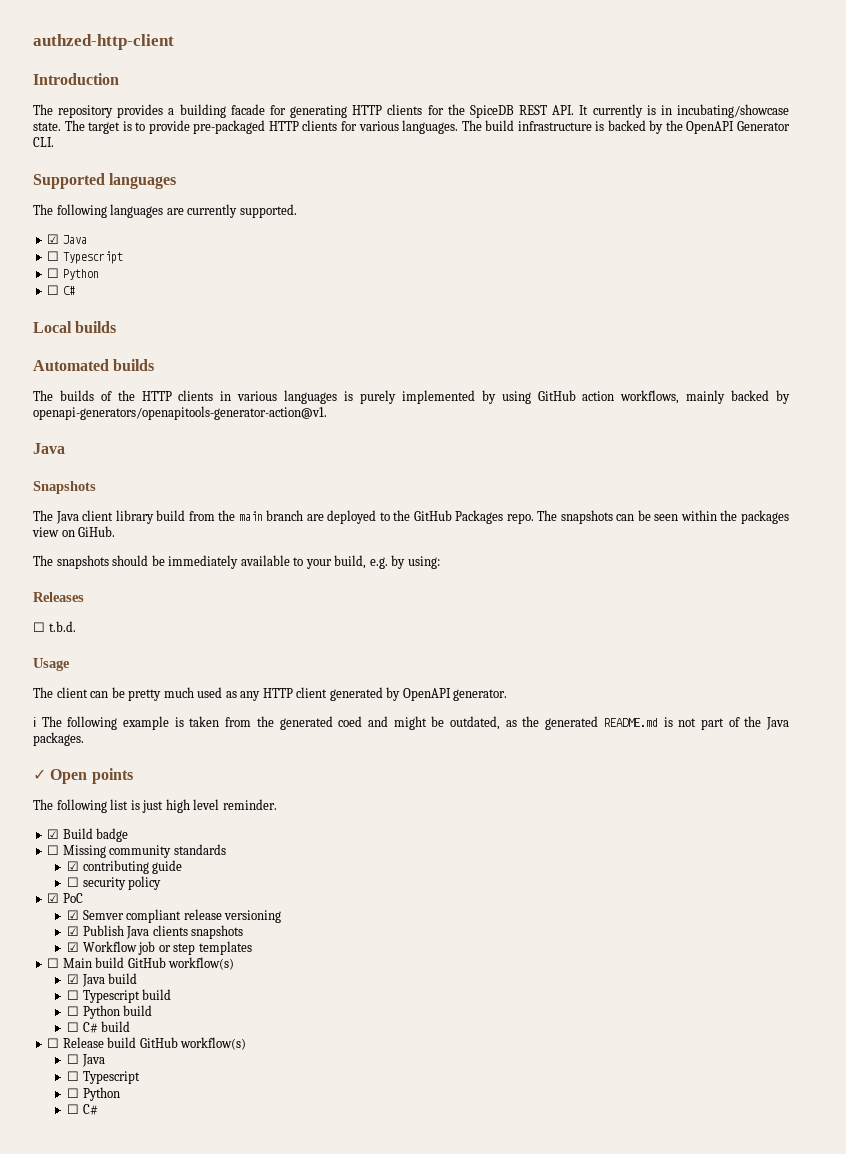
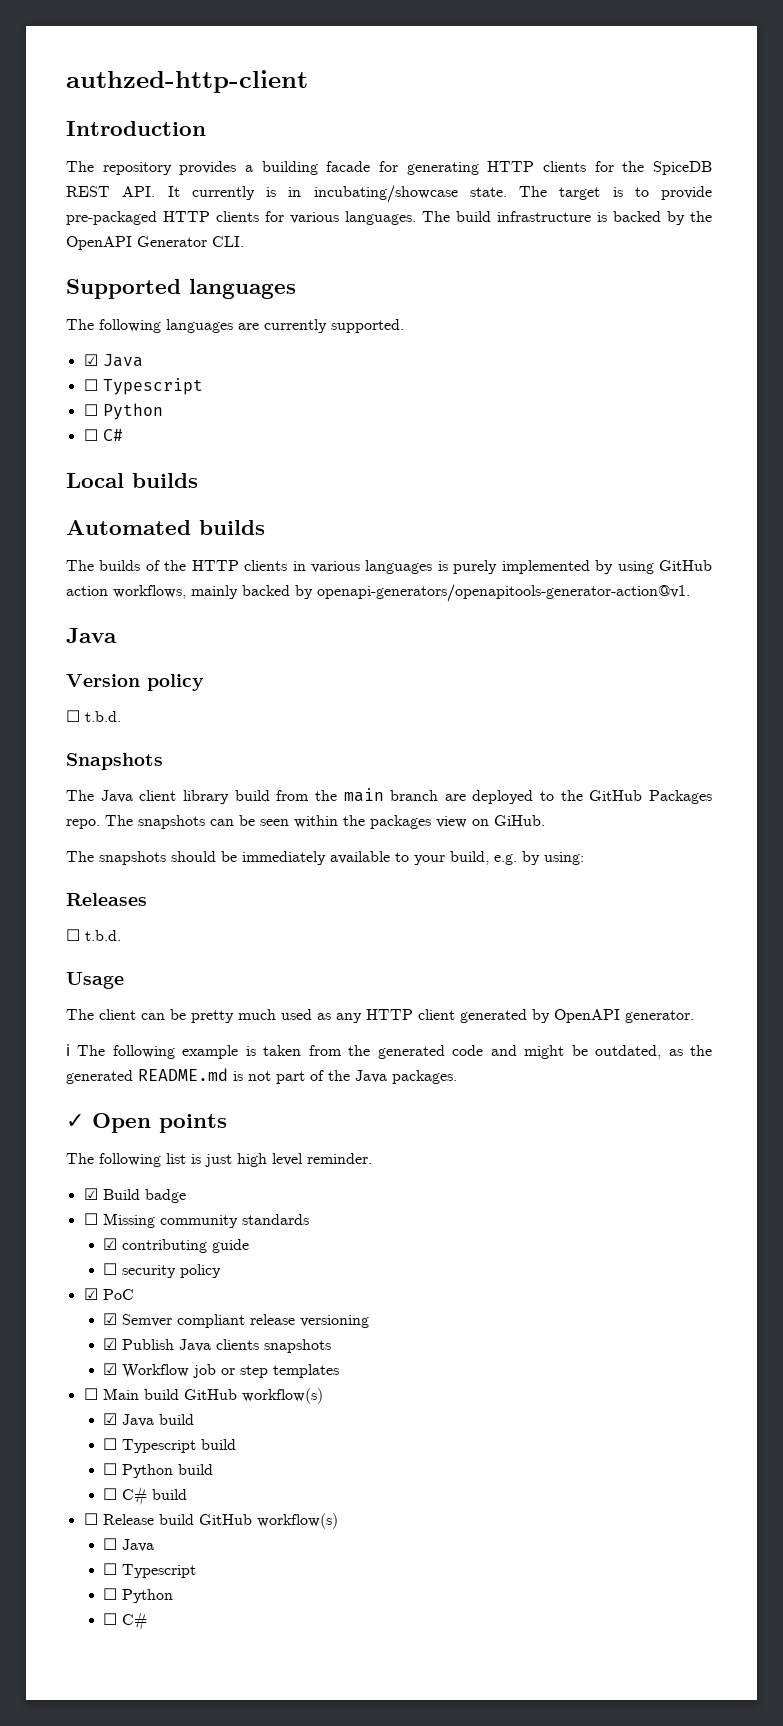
+ Version policy
+ ☐ t.b.d.
- ℹ The following example is taken from the generated coed and might be outdated, as the generated README.md is not part of the Java packages.
+ ℹ The following example is taken from the generated code and might be outdated, as the generated README.md is not part of the Java packages.

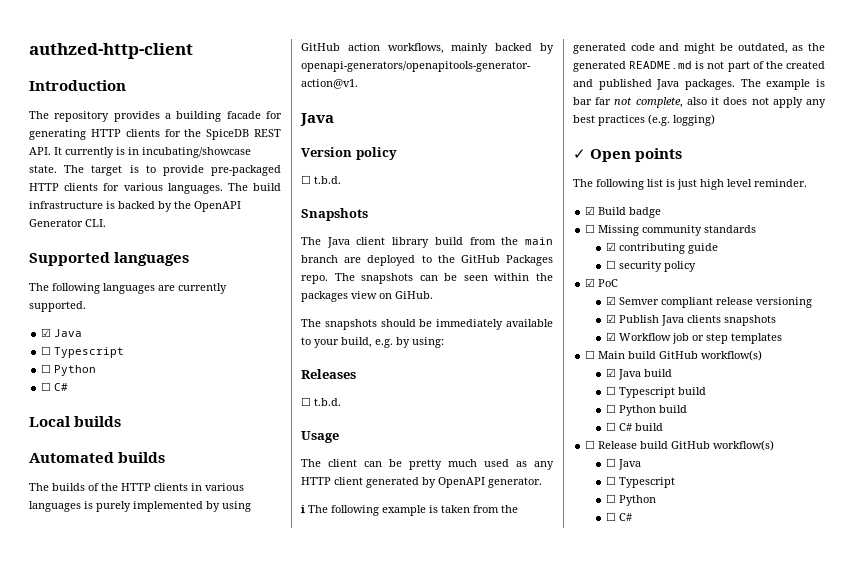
- ℹ The following example is taken from the generated code and might be outdated, as the generated README.md is not part of the Java packages.
+ ℹ The following example is taken from the generated code and might be outdated, as the generated README.md is not part of the created and published Java packages. The example is bar far not complete, also it does not apply any best practices (e.g. logging)

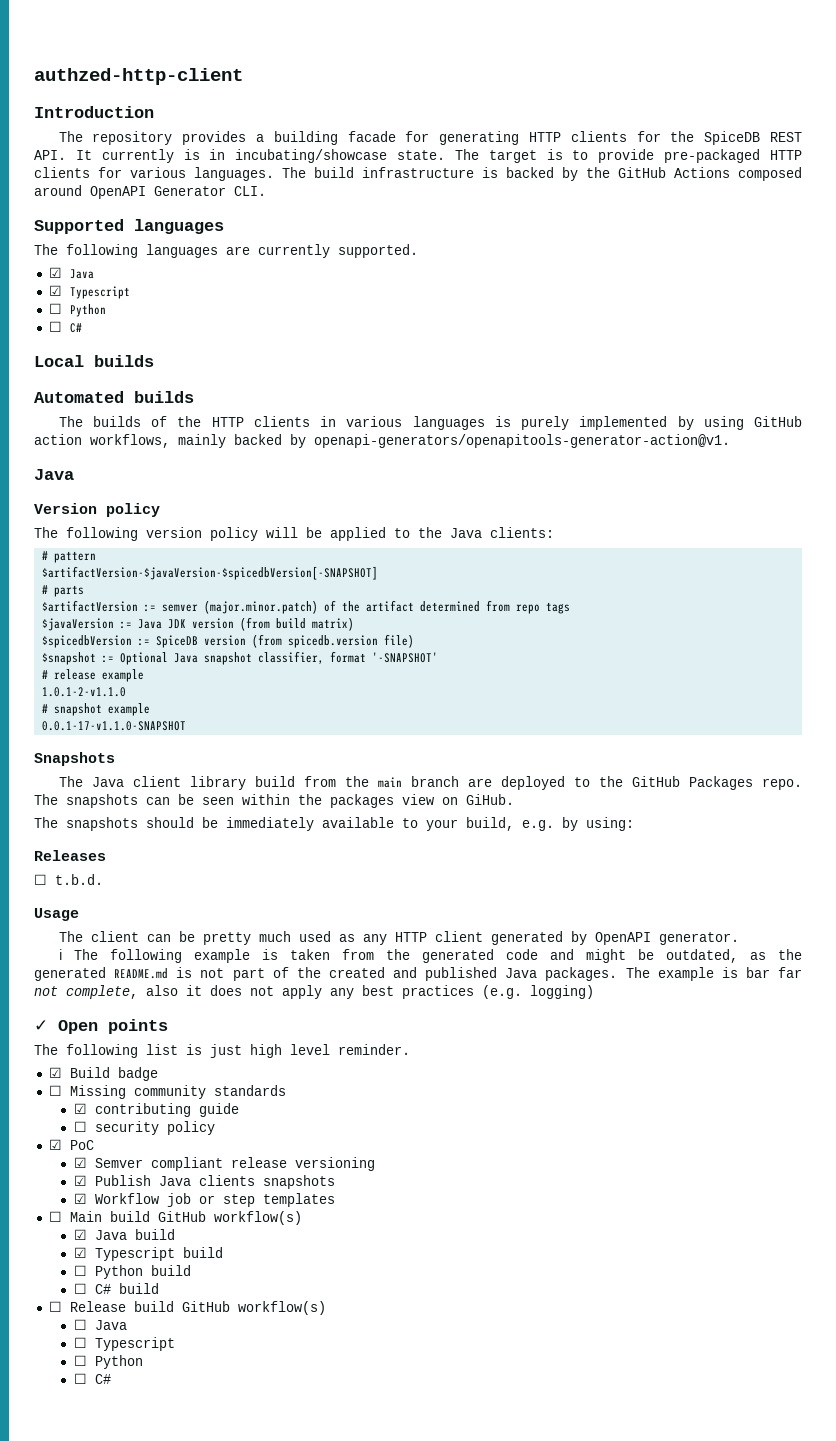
- The build infrastructure is backed by the OpenAPI Generator CLI.
+ The build infrastructure is backed by the GitHub Actions composed around OpenAPI Generator CLI.
  The following languages are currently supported.
  ☑ Java
- ☐ Typescript
+ ☑ Typescript
  Version policy
- ☐ t.b.d.
+ The following version policy will be applied to the Java clients:
+ # pattern
+ $artifactVersion-$javaVersion-$spicedbVersion[-SNAPSHOT]
+ # parts
+ $artifactVersion := semver (major.minor.patch) of the artifact determined from repo tags
+ $javaVersion := Java JDK version (from build matrix)
+ $spicedbVersion := SpiceDB version (from spicedb.version file)
+ $snapshot := Optional Java snapshot classifier, format '-SNAPSHOT'
+ # release example
+ 1.0.1-2-v1.1.0
+ # snapshot example
+ 0.0.1-17-v1.1.0-SNAPSHOT
- ☐ Typescript build
+ ☑ Typescript build

